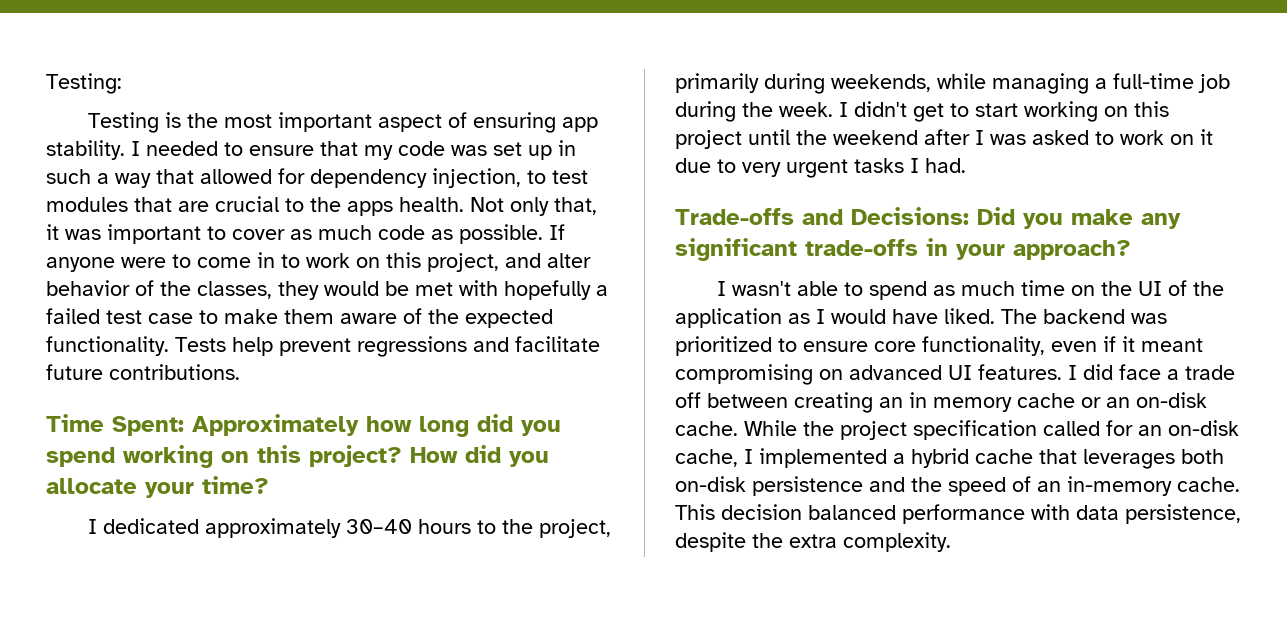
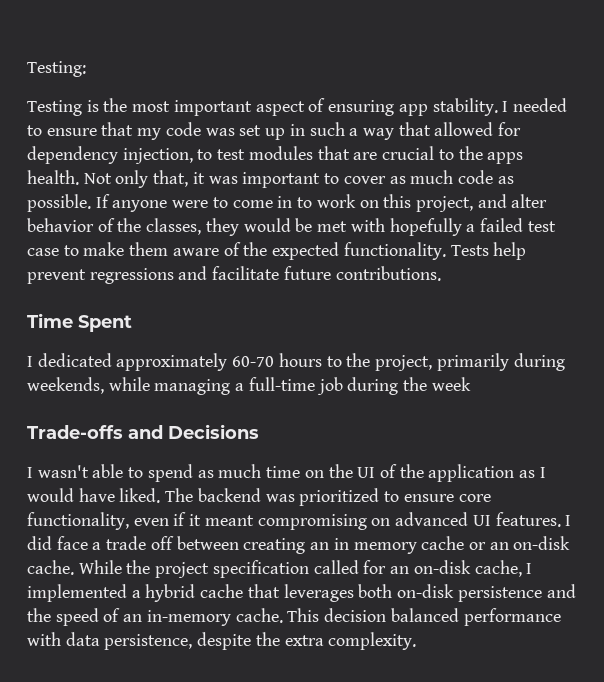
- Time Spent: Approximately how long did you spend working on this project? How did you allocate your time?
+ Time Spent
- I dedicated approximately 30–40 hours to the project, primarily during weekends, while managing a full-time job during the week. I didn't get to start working on this project until the weekend after I was asked to work on it due to very urgent tasks I had.
- Trade-offs and Decisions: Did you make any significant trade-offs in your approach?
+ I dedicated approximately 60-70 hours to the project, primarily during weekends, while managing a full-time job during the week
+ Trade-offs and Decisions

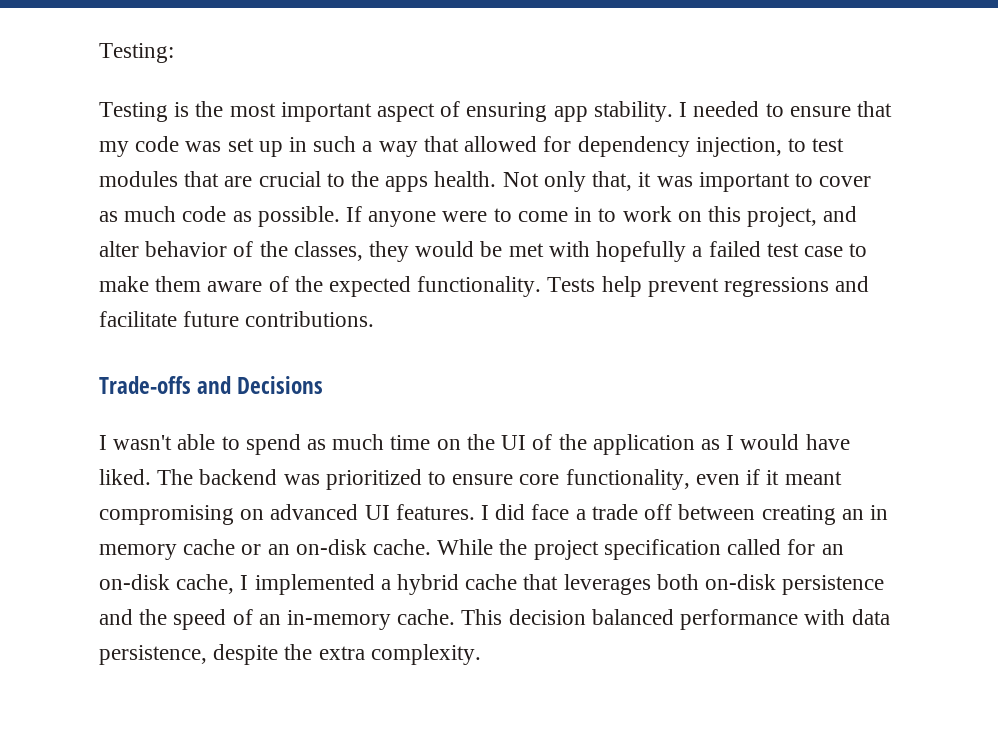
- Time Spent
- I dedicated approximately 60-70 hours to the project, primarily during weekends, while managing a full-time job during the week

